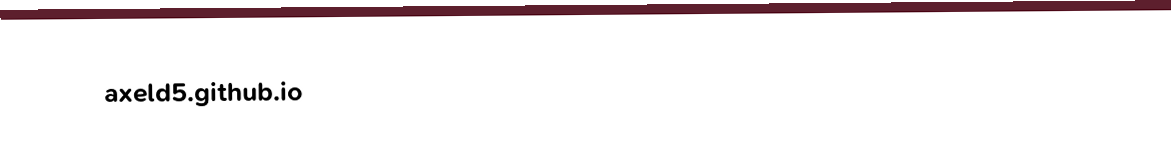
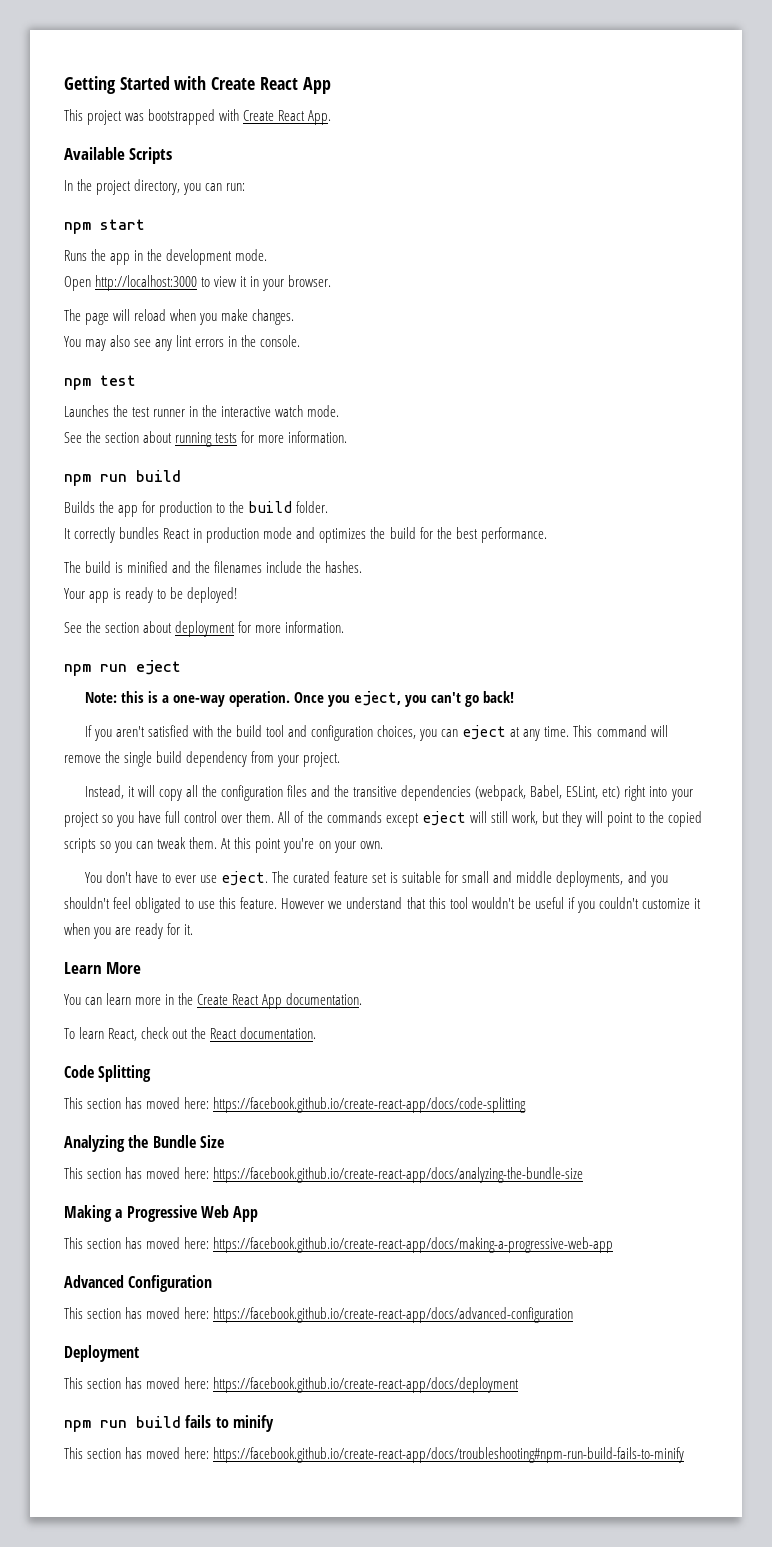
- axeld5.github.io
+ Getting Started with Create React App
+ This project was bootstrapped with Create React App.
+ Available Scripts
+ In the project directory, you can run:
+ npm start
+ Runs the app in the development mode.
+ Open http://localhost:3000 to view it in your browser.
+ The page will reload when you make changes.
+ You may also see any lint errors in the console.
+ npm test
+ Launches the test runner in the interactive watch mode.
+ See the section about running tests for more information.
+ npm run build
+ Builds the app for production to the build folder.
+ It correctly bundles React in production mode and optimizes the build for the best performance.
+ The build is minified and the filenames include the hashes.
+ Your app is ready to be deployed!
+ See the section about deployment for more information.
+ npm run eject
+ Note: this is a one-way operation. Once you eject, you can't go back!
+ If you aren't satisfied with the build tool and configuration choices, you can eject at any time. This command will remove the single build dependency from your project.
+ Instead, it will copy all the configuration files and the transitive dependencies (webpack, Babel, ESLint, etc) right into your project so you have full control over them. All of the commands except eject will still work, but they will point to the copied scripts so you can tweak them. At this point you're on your own.
+ You don't have to ever use eject. The curated feature set is suitable for small and middle deployments, and you shouldn't feel obligated to use this feature. However we understand that this tool wouldn't be useful if you couldn't customize it when you are ready for it.
+ Learn More
+ You can learn more in the Create React App documentation.
+ To learn React, check out the React documentation.
+ Code Splitting
+ This section has moved here: https://facebook.github.io/create-react-app/docs/code-splitting
+ Analyzing the Bundle Size
+ This section has moved here: https://facebook.github.io/create-react-app/docs/analyzing-the-bundle-size
+ Making a Progressive Web App
+ This section has moved here: https://facebook.github.io/create-react-app/docs/making-a-progressive-web-app
+ Advanced Configuration
+ This section has moved here: https://facebook.github.io/create-react-app/docs/advanced-configuration
+ Deployment
+ This section has moved here: https://facebook.github.io/create-react-app/docs/deployment
+ npm run build fails to minify
+ This section has moved here: https://facebook.github.io/create-react-app/docs/troubleshooting#npm-run-build-fails-to-minify

